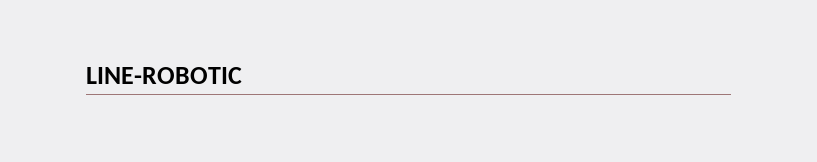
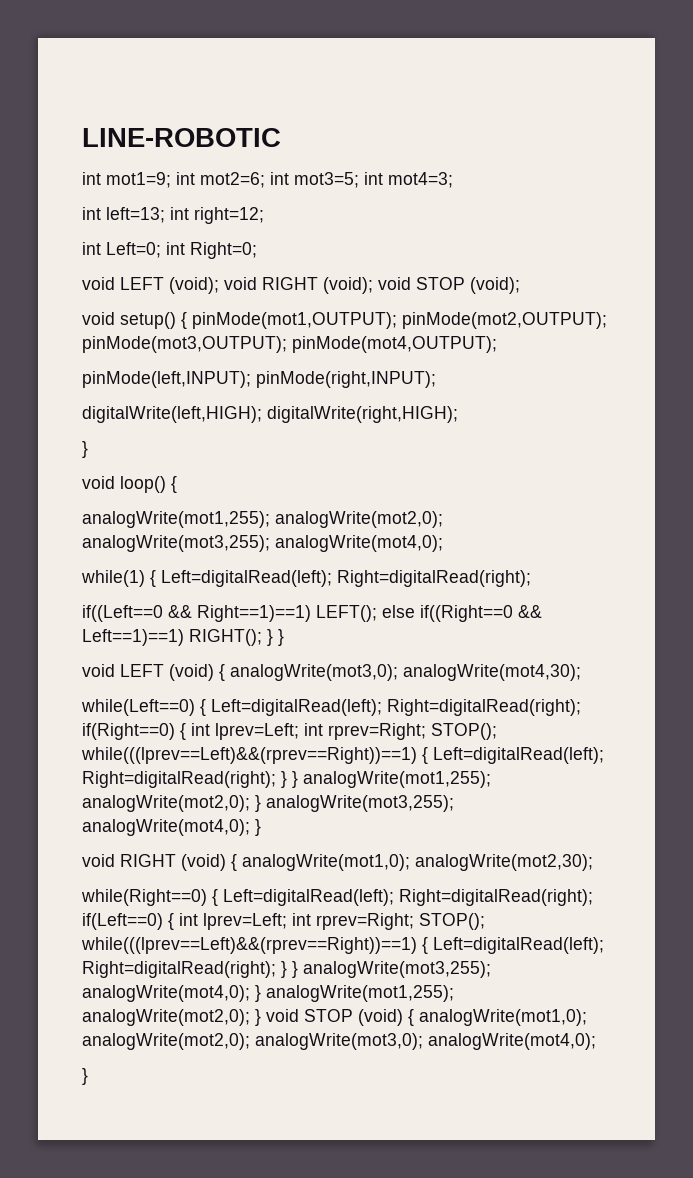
+ int mot1=9; int mot2=6; int mot3=5; int mot4=3;
+ int left=13; int right=12;
+ int Left=0; int Right=0;
+ void LEFT (void); void RIGHT (void); void STOP (void);
+ void setup() { pinMode(mot1,OUTPUT); pinMode(mot2,OUTPUT); pinMode(mot3,OUTPUT); pinMode(mot4,OUTPUT);
+ pinMode(left,INPUT); pinMode(right,INPUT);
+ digitalWrite(left,HIGH); digitalWrite(right,HIGH);
+ }
+ void loop() {
+ analogWrite(mot1,255); analogWrite(mot2,0); analogWrite(mot3,255); analogWrite(mot4,0);
+ while(1) { Left=digitalRead(left); Right=digitalRead(right);
+ if((Left==0 && Right==1)==1) LEFT(); else if((Right==0 && Left==1)==1) RIGHT(); } }
+ void LEFT (void) { analogWrite(mot3,0); analogWrite(mot4,30);
+ while(Left==0) { Left=digitalRead(left); Right=digitalRead(right); if(Right==0) { int lprev=Left; int rprev=Right; STOP(); while(((lprev==Left)&&(rprev==Right))==1) { Left=digitalRead(left); Right=digitalRead(right); } } analogWrite(mot1,255); analogWrite(mot2,0); } analogWrite(mot3,255); analogWrite(mot4,0); }
+ void RIGHT (void) { analogWrite(mot1,0); analogWrite(mot2,30);
+ while(Right==0) { Left=digitalRead(left); Right=digitalRead(right); if(Left==0) { int lprev=Left; int rprev=Right; STOP(); while(((lprev==Left)&&(rprev==Right))==1) { Left=digitalRead(left); Right=digitalRead(right); } } analogWrite(mot3,255); analogWrite(mot4,0); } analogWrite(mot1,255); analogWrite(mot2,0); } void STOP (void) { analogWrite(mot1,0); analogWrite(mot2,0); analogWrite(mot3,0); analogWrite(mot4,0);
+ }

